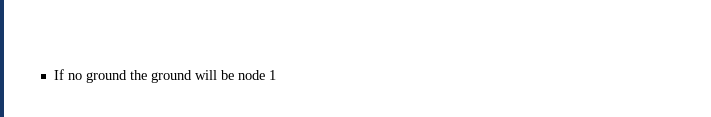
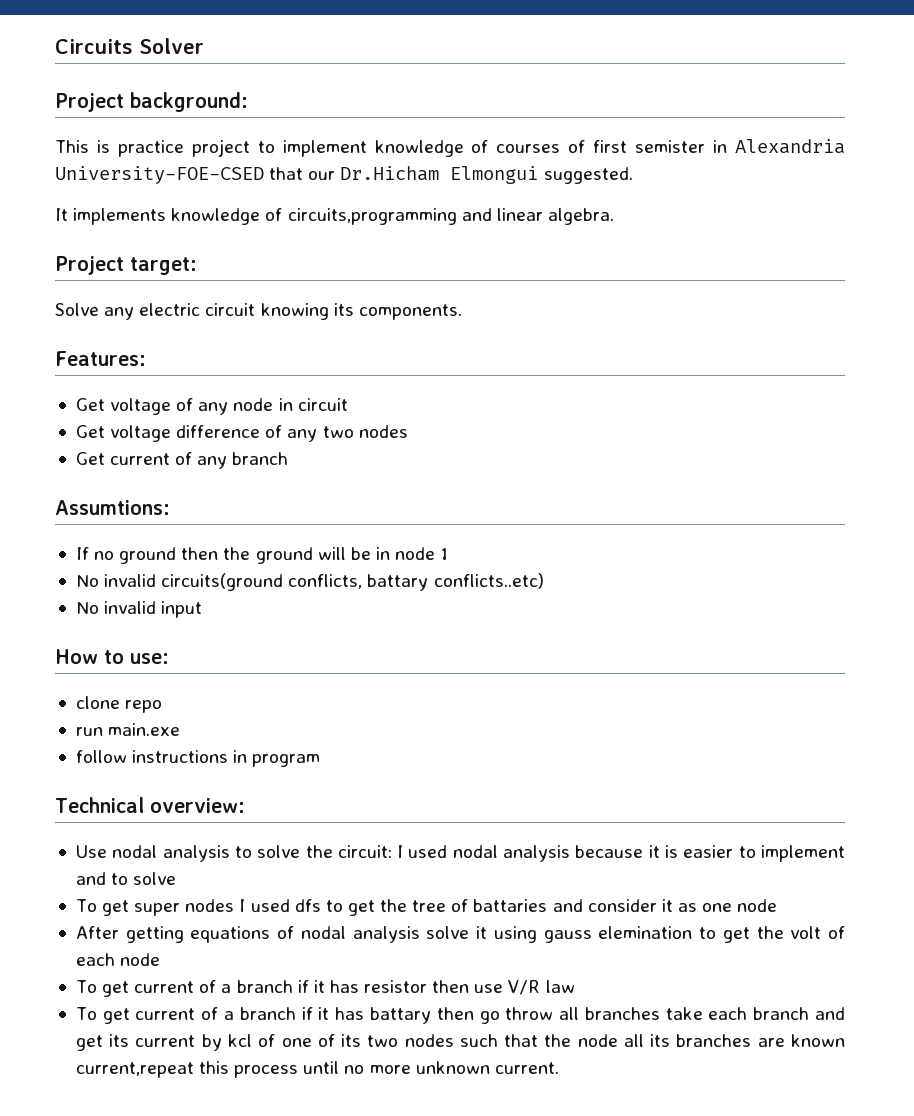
+ Circuits Solver
+ Project background:
+ This is practice project to implement knowledge of courses of first semister in Alexandria University-FOE-CSED that our Dr.Hicham Elmongui suggested.
+ It implements knowledge of circuits,programming and linear algebra.
+ Project target:
+ Solve any electric circuit knowing its components.
+ Features:
+ Get voltage of any node in circuit
+ Get voltage difference of any two nodes
+ Get current of any branch
+ Assumtions:
- If no ground the ground will be node 1
+ If no ground then the ground will be in node 1
+ No invalid circuits(ground conflicts, battary conflicts..etc)
+ No invalid input
+ How to use:
+ clone repo
+ run main.exe
+ follow instructions in program
+ Technical overview:
+ Use nodal analysis to solve the circuit: I used nodal analysis because it is easier to implement and to solve
+ To get super nodes I used dfs to get the tree of battaries and consider it as one node
+ After getting equations of nodal analysis solve it using gauss elemination to get the volt of each node
+ To get current of a branch if it has resistor then use V/R law
+ To get current of a branch if it has battary then go throw all branches take each branch and get its current by kcl of one of its two nodes such that the node all its branches are known current,repeat this process until no more unknown current.

